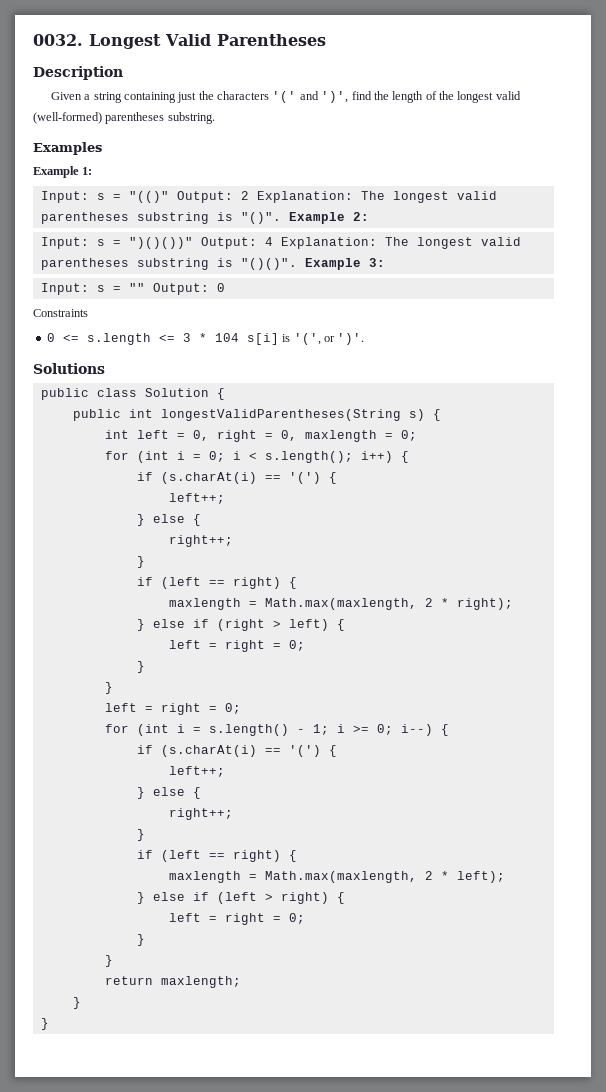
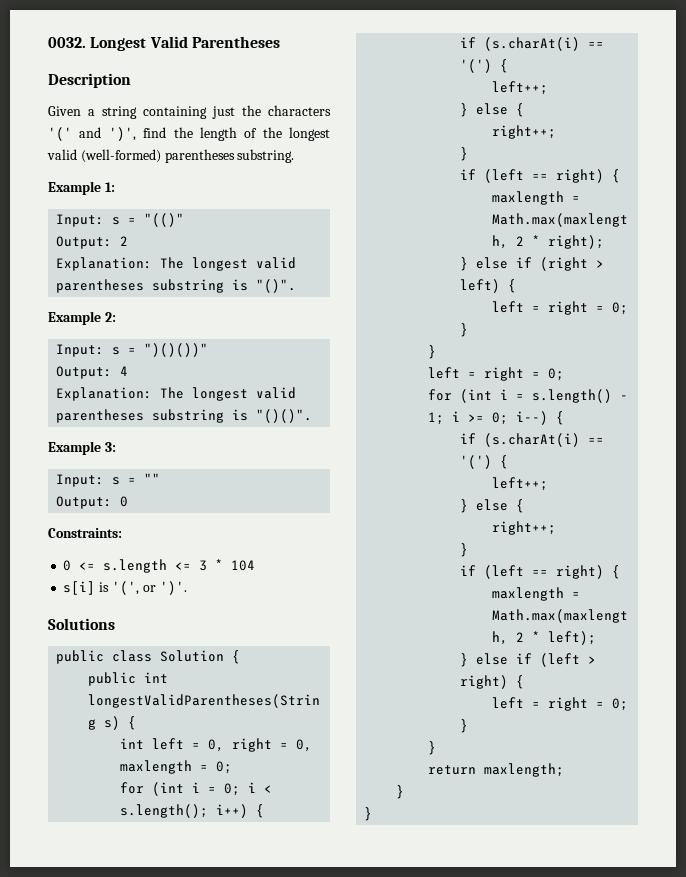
- Examples
- Input: s = "(()" Output: 2 Explanation: The longest valid parentheses substring is "()". Example 2:
+ Input: s = "(()"
+ Output: 2
+ Explanation: The longest valid parentheses substring is "()".
+ Example 2:
- Input: s = ")()())" Output: 4 Explanation: The longest valid parentheses substring is "()()". Example 3:
+ Input: s = ")()())"
+ Output: 4
+ Explanation: The longest valid parentheses substring is "()()".
+ Example 3:
- Input: s = "" Output: 0
+ Input: s = ""
+ Output: 0
- Constraints
+ Constraints:
- 0 <= s.length <= 3 * 104 s[i] is '(', or ')'.
+ 0 <= s.length <= 3 * 104
+ s[i] is '(', or ')'.

